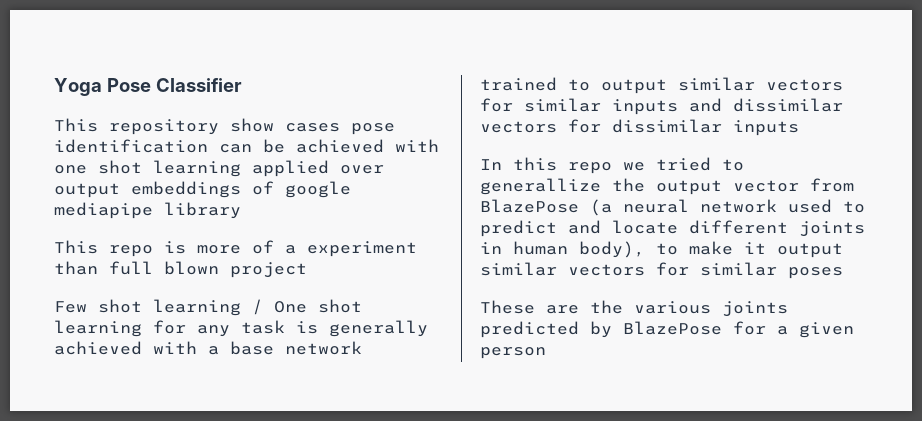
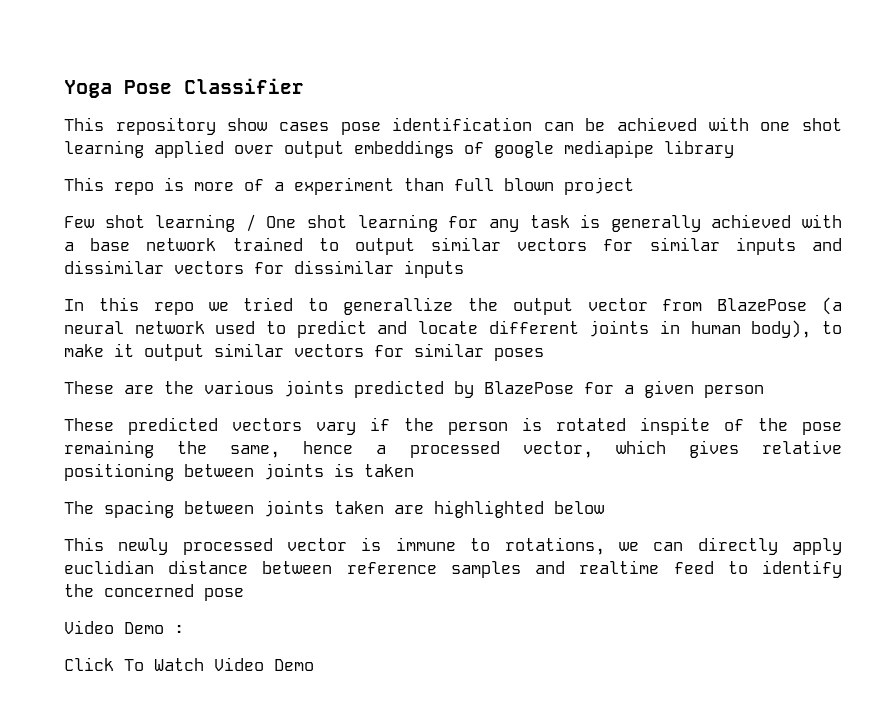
+ These predicted vectors vary if the person is rotated inspite of the pose remaining the same, hence a processed vector, which gives relative positioning between joints is taken
+ The spacing between joints taken are highlighted below
+ This newly processed vector is immune to rotations, we can directly apply euclidian distance between reference samples and realtime feed to identify the concerned pose
+ Video Demo :
+ Click To Watch Video Demo

